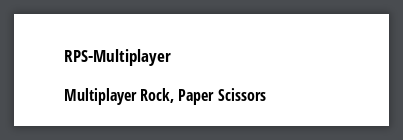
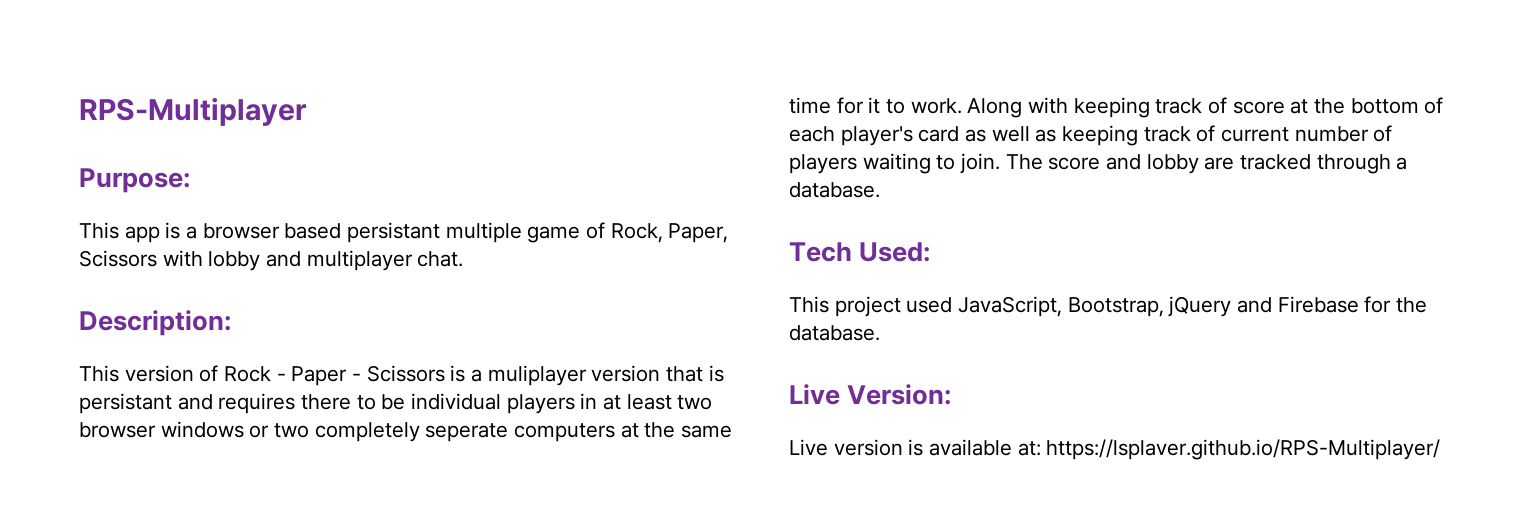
- Multiplayer Rock, Paper Scissors
+ Purpose:
+ This app is a browser based persistant multiple game of Rock, Paper, Scissors with lobby and multiplayer chat.
+ Description:
+ This version of Rock - Paper - Scissors is a muliplayer version that is persistant and requires there to be individual players in at least two browser windows or two completely seperate computers at the same time for it to work. Along with keeping track of score at the bottom of each player's card as well as keeping track of current number of players waiting to join. The score and lobby are tracked through a database.
+ Tech Used:
+ This project used JavaScript, Bootstrap, jQuery and Firebase for the database.
+ Live Version:
+ Live version is available at: https://lsplaver.github.io/RPS-Multiplayer/

